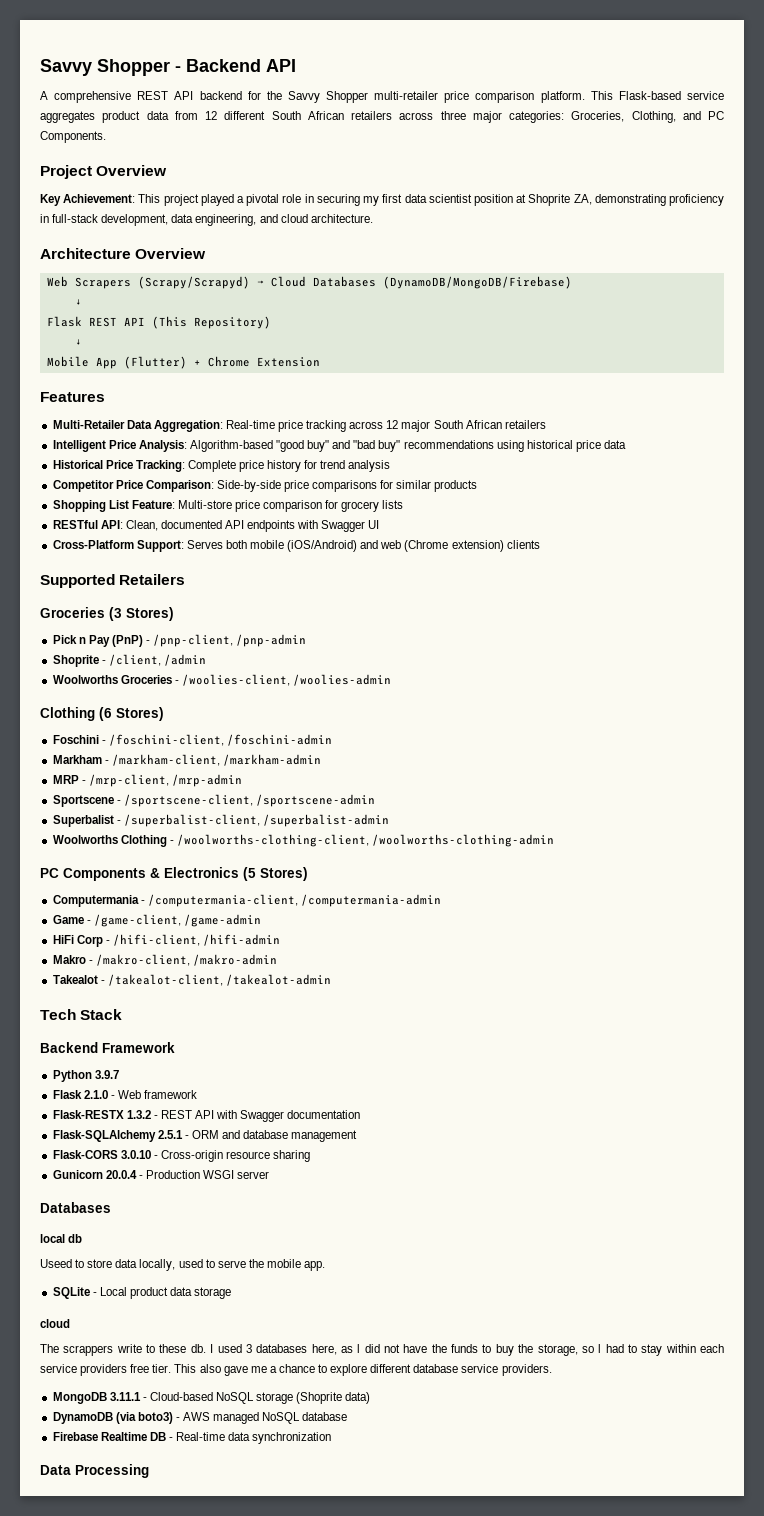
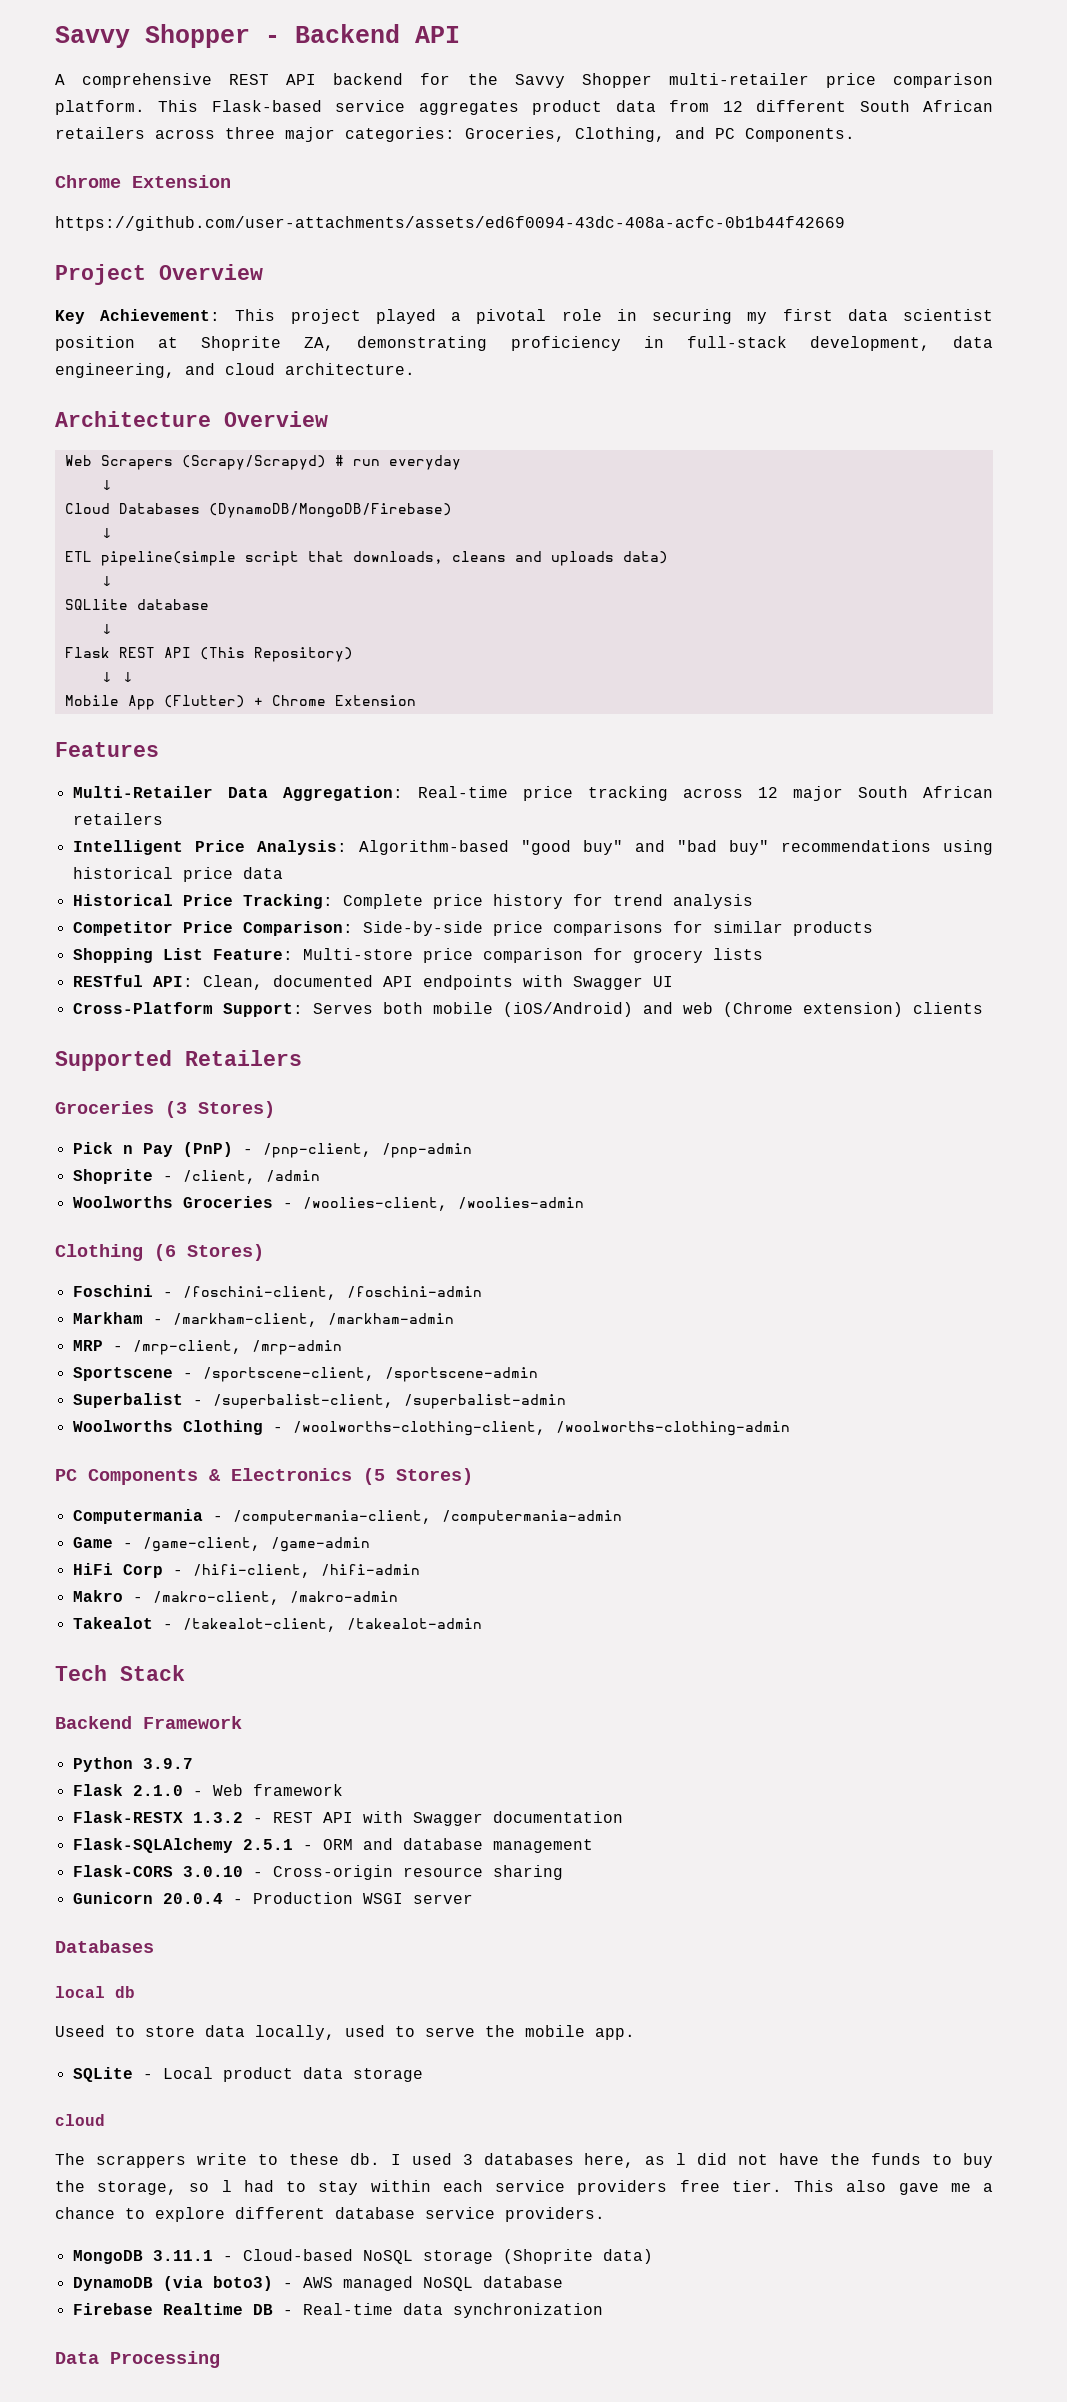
  This Flask-based service aggregates product data from 12 different South African retailers across three major categories: Groceries, Clothing, and PC Components.
+ Chrome Extension
+ https://github.com/user-attachments/assets/ed6f0094-43dc-408a-acfc-0b1b44f42669
- Web Scrapers (Scrapy/Scrapyd) → Cloud Databases (DynamoDB/MongoDB/Firebase)
+ Web Scrapers (Scrapy/Scrapyd) # run everyday
+ ↓
+ Cloud Databases (DynamoDB/MongoDB/Firebase)
+ ETL pipeline(simple script that downloads, cleans and uploads data)
+ ↓
+ SQLlite database
+ ↓
  Flask REST API (This Repository)
- ↓
+ ↓ ↓

